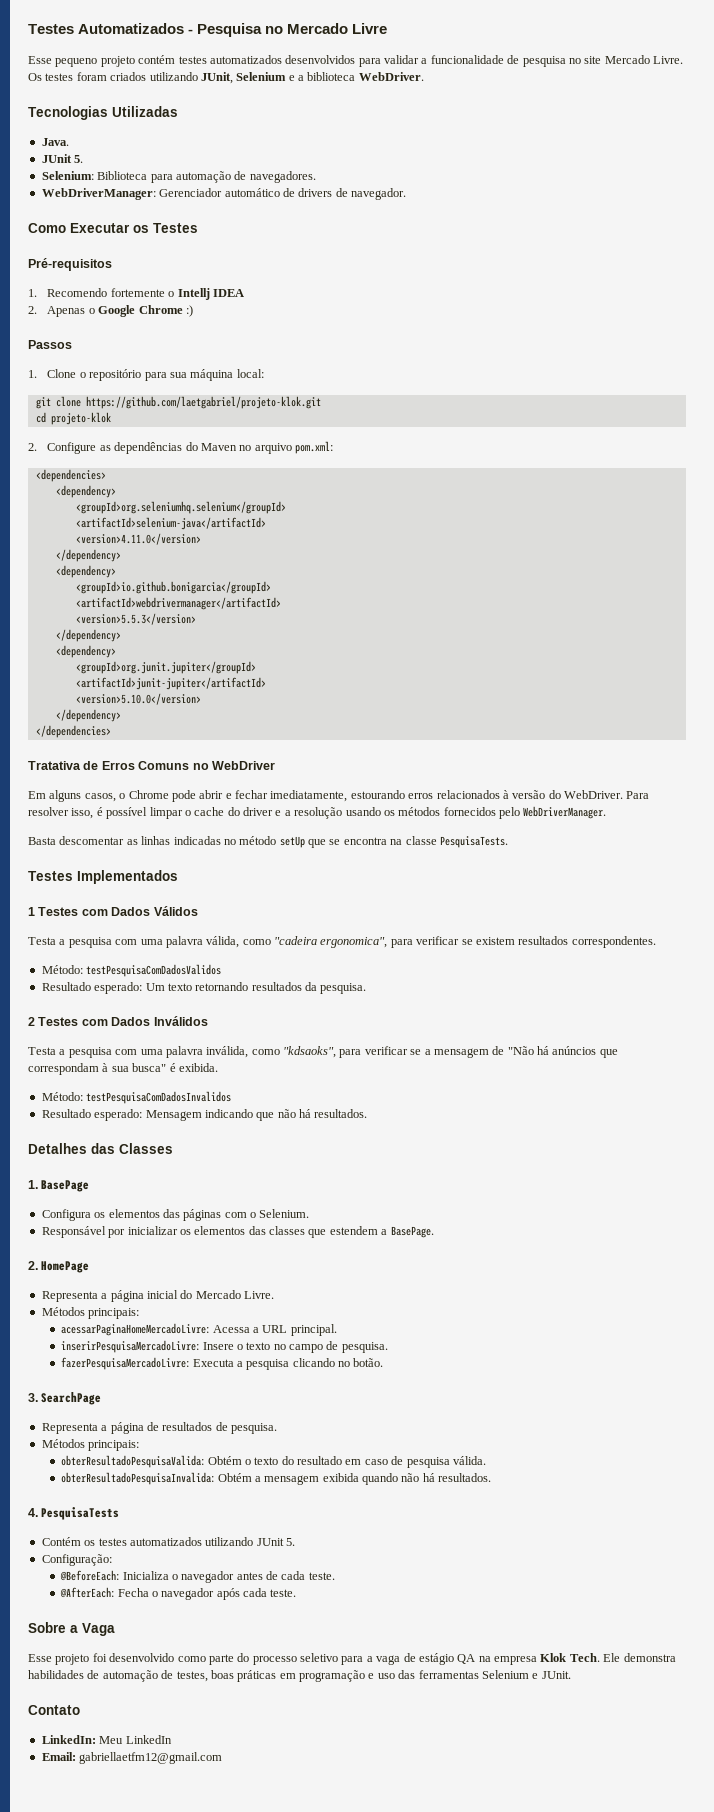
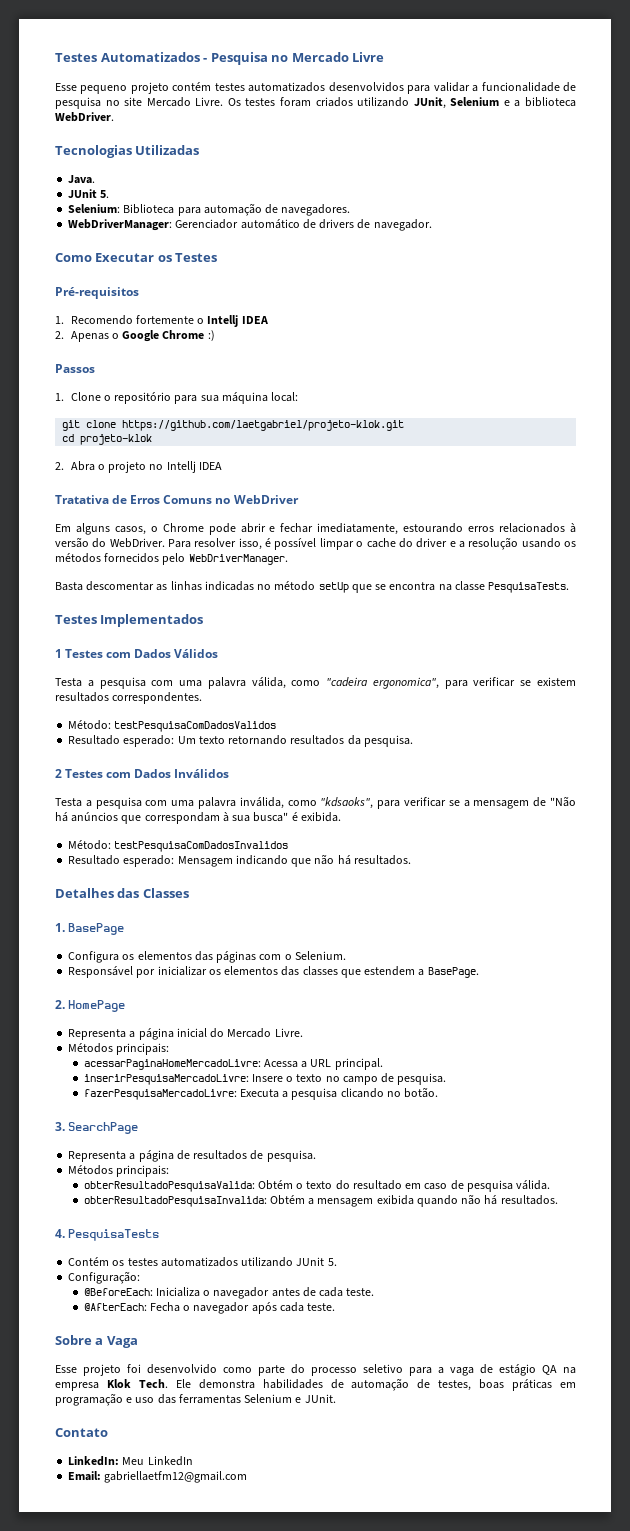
- 2. Configure as dependências do Maven no arquivo pom.xml:
- <dependencies>
- <dependency>
- <groupId>org.seleniumhq.selenium</groupId>
- <artifactId>selenium-java</artifactId>
- <version>4.11.0</version>
- </dependency>
- <dependency>
- <groupId>io.github.bonigarcia</groupId>
- <artifactId>webdrivermanager</artifactId>
- <version>5.5.3</version>
- </dependency>
- <dependency>
- <groupId>org.junit.jupiter</groupId>
- <artifactId>junit-jupiter</artifactId>
- <version>5.10.0</version>
- </dependency>
- </dependencies>
+ 2. Abra o projeto no Intellj IDEA

